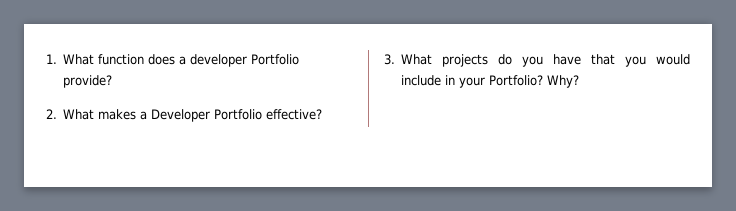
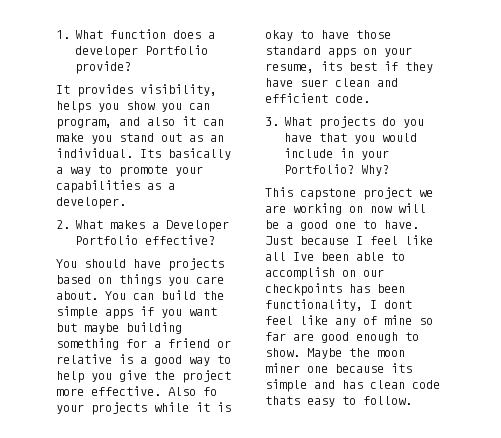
+ It provides visibility, helps you show you can program, and also it can make you stand out as an individual. Its basically a way to promote your capabilities as a developer.
+ You should have projects based on things you care about. You can build the simple apps if you want but maybe building something for a friend or relative is a good way to help you give the project more effective. Also fo your projects while it is okay to have those standard apps on your resume, its best if they have suer clean and efficient code.
+ This capstone project we are working on now will be a good one to have. Just because I feel like all Ive been able to accomplish on our checkpoints has been functionality, I dont feel like any of mine so far are good enough to show. Maybe the moon miner one because its simple and has clean code thats easy to follow.

